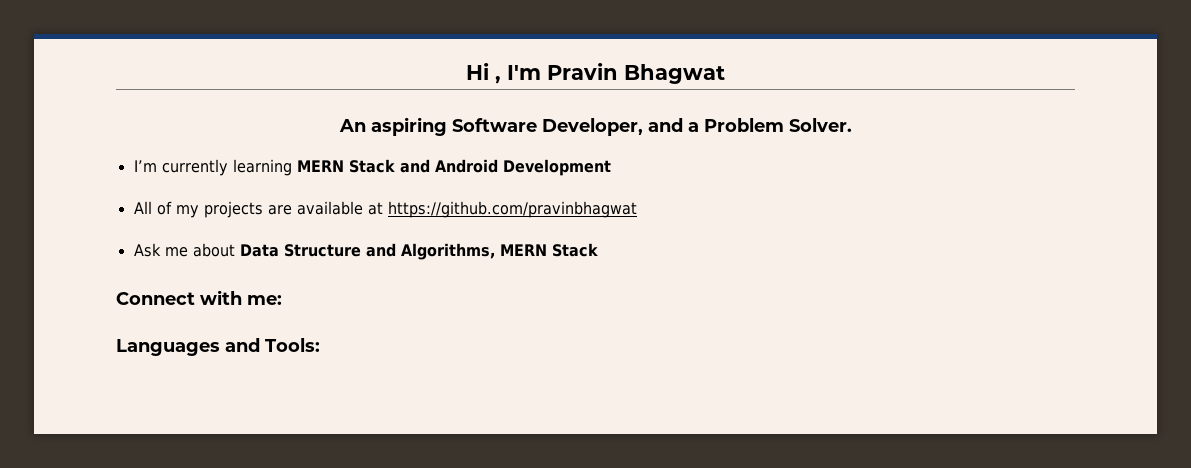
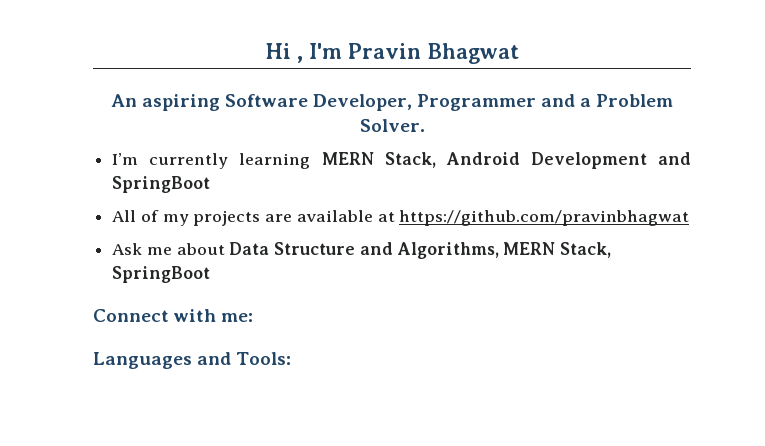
- An aspiring Software Developer, and a Problem Solver.
+ An aspiring Software Developer, Programmer and a Problem Solver.
- I’m currently learning MERN Stack and Android Development
+ I’m currently learning MERN Stack, Android Development and SpringBoot
- Ask me about Data Structure and Algorithms, MERN Stack
+ Ask me about Data Structure and Algorithms, MERN Stack, SpringBoot

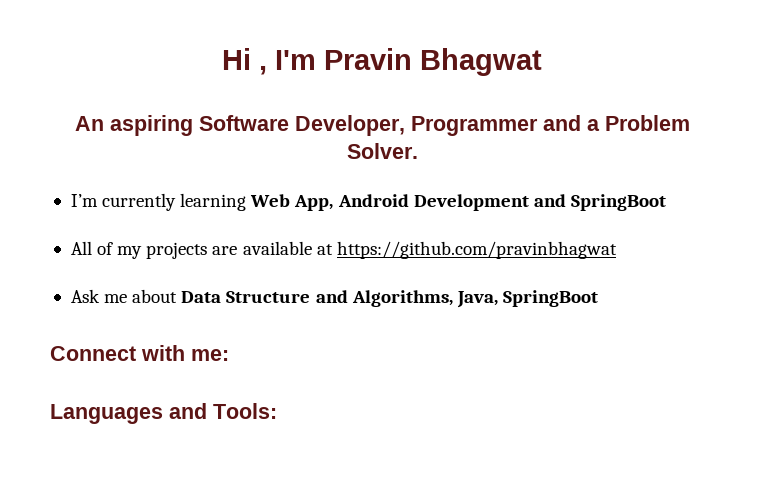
- I’m currently learning MERN Stack, Android Development and SpringBoot
+ I’m currently learning Web App, Android Development and SpringBoot
- Ask me about Data Structure and Algorithms, MERN Stack, SpringBoot
+ Ask me about Data Structure and Algorithms, Java, SpringBoot

